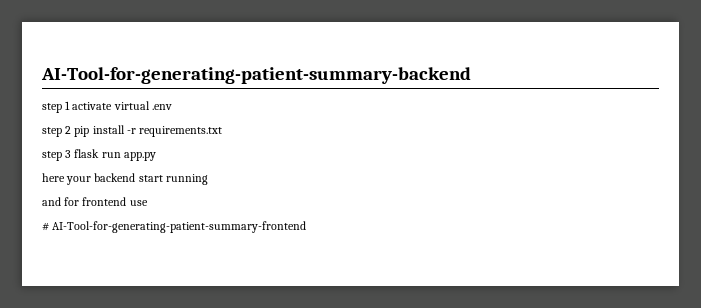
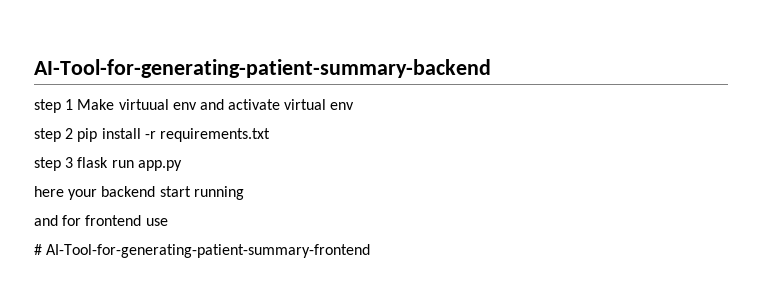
- step 1 activate virtual .env
+ step 1 Make virtuual env and activate virtual env

